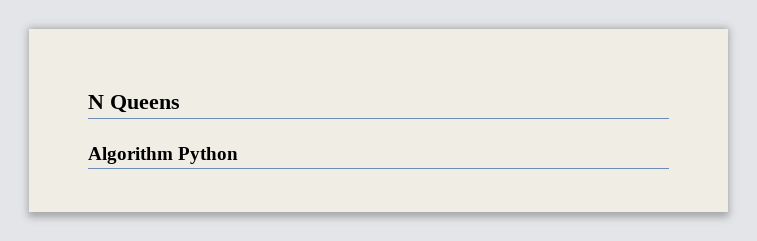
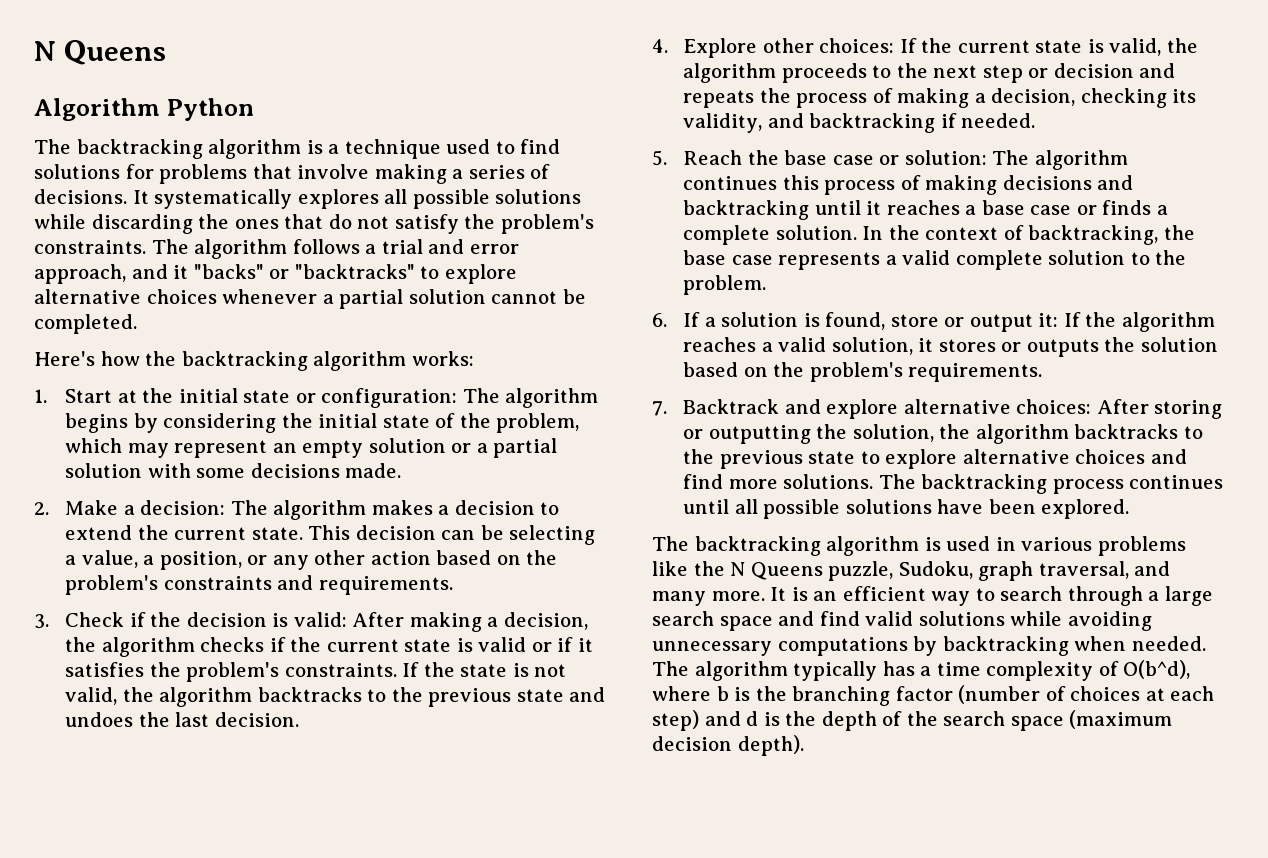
+ The backtracking algorithm is a technique used to find solutions for problems that involve making a series of decisions. It systematically explores all possible solutions while discarding the ones that do not satisfy the problem's constraints. The algorithm follows a trial and error approach, and it "backs" or "backtracks" to explore alternative choices whenever a partial solution cannot be completed.
+ Here's how the backtracking algorithm works:
+ 1. Start at the initial state or configuration: The algorithm begins by considering the initial state of the problem, which may represent an empty solution or a partial solution with some decisions made.
+ 2. Make a decision: The algorithm makes a decision to extend the current state. This decision can be selecting a value, a position, or any other action based on the problem's constraints and requirements.
+ 3. Check if the decision is valid: After making a decision, the algorithm checks if the current state is valid or if it satisfies the problem's constraints. If the state is not valid, the algorithm backtracks to the previous state and undoes the last decision.
+ 4. Explore other choices: If the current state is valid, the algorithm proceeds to the next step or decision and repeats the process of making a decision, checking its validity, and backtracking if needed.
+ 5. Reach the base case or solution: The algorithm continues this process of making decisions and backtracking until it reaches a base case or finds a complete solution. In the context of backtracking, the base case represents a valid complete solution to the problem.
+ 6. If a solution is found, store or output it: If the algorithm reaches a valid solution, it stores or outputs the solution based on the problem's requirements.
+ 7. Backtrack and explore alternative choices: After storing or outputting the solution, the algorithm backtracks to the previous state to explore alternative choices and find more solutions. The backtracking process continues until all possible solutions have been explored.
+ The backtracking algorithm is used in various problems like the N Queens puzzle, Sudoku, graph traversal, and many more. It is an efficient way to search through a large search space and find valid solutions while avoiding unnecessary computations by backtracking when needed. The algorithm typically has a time complexity of O(b^d), where b is the branching factor (number of choices at each step) and d is the depth of the search space (maximum decision depth).

